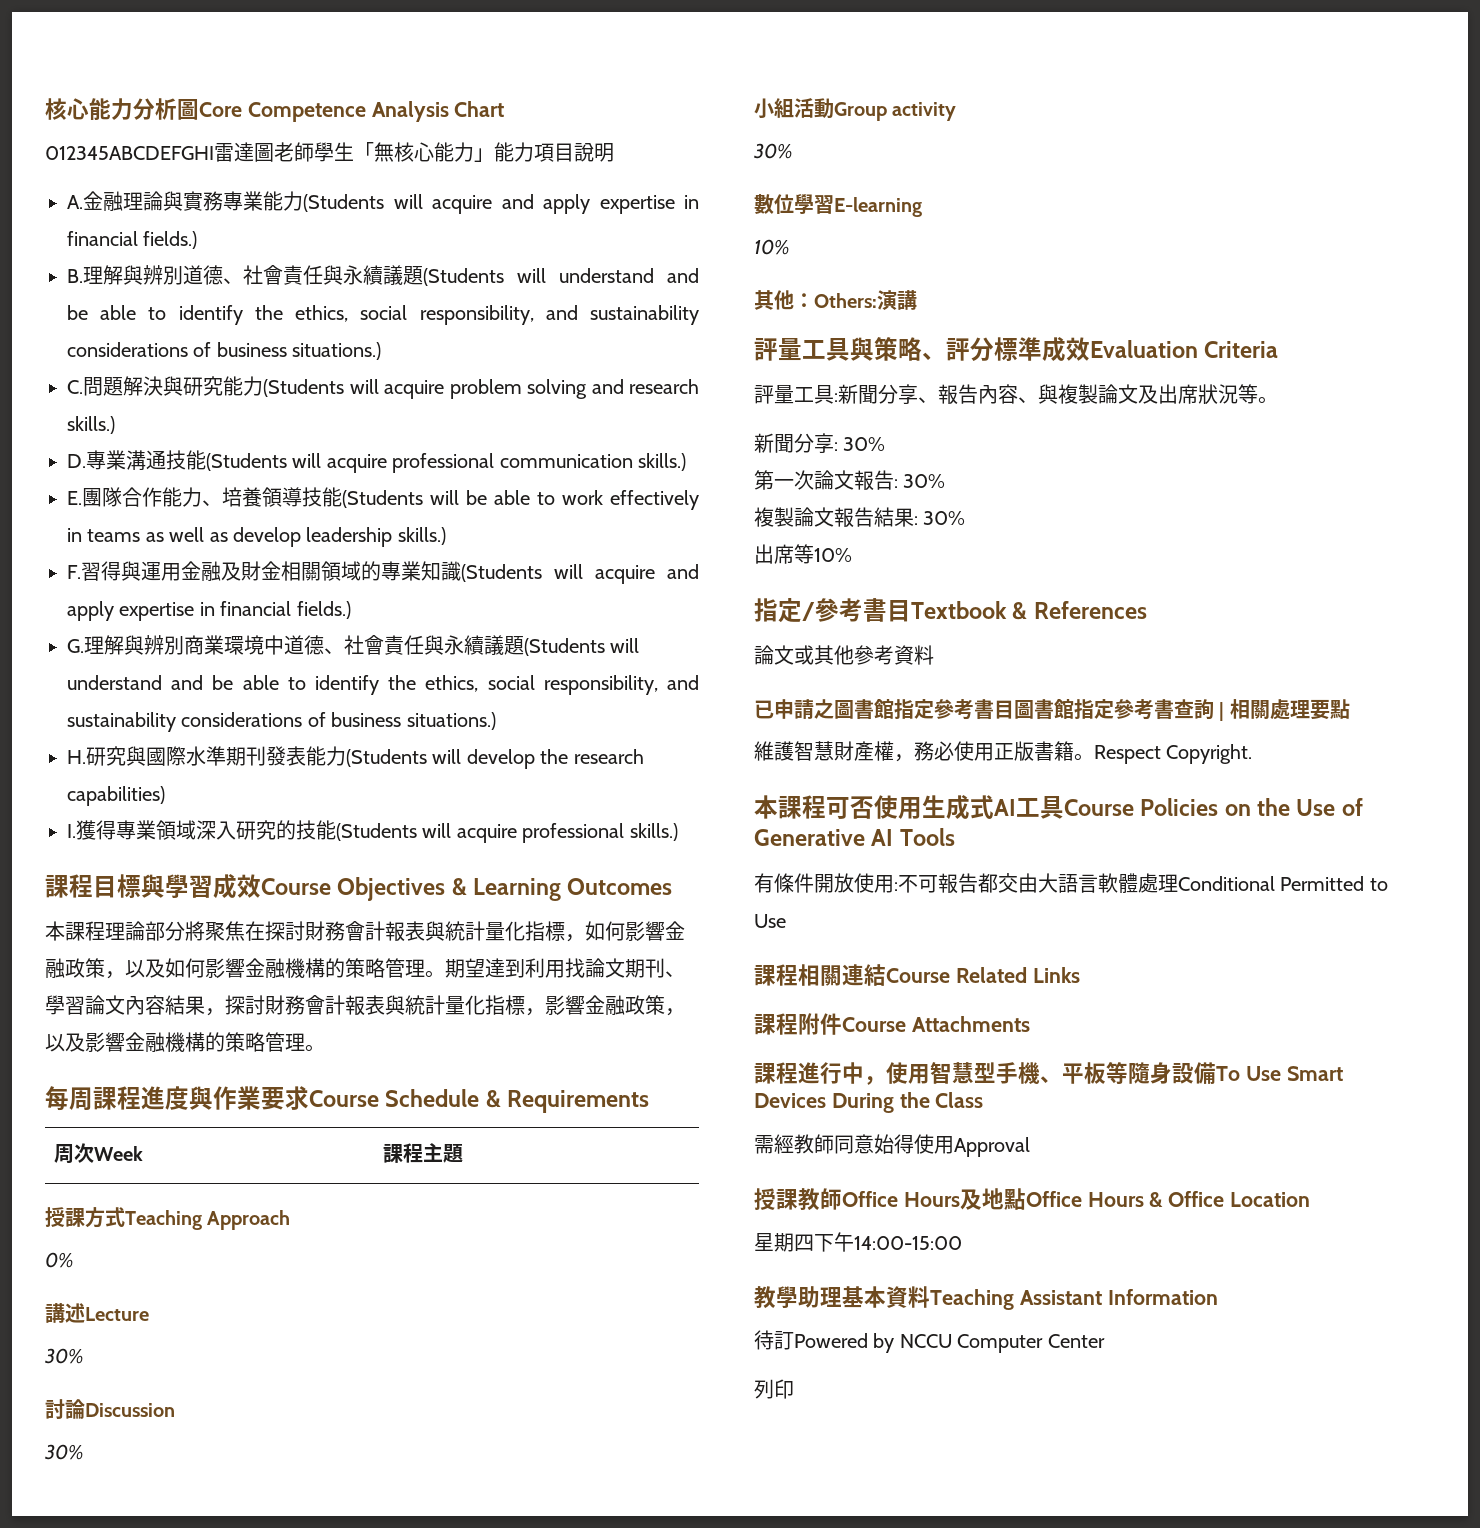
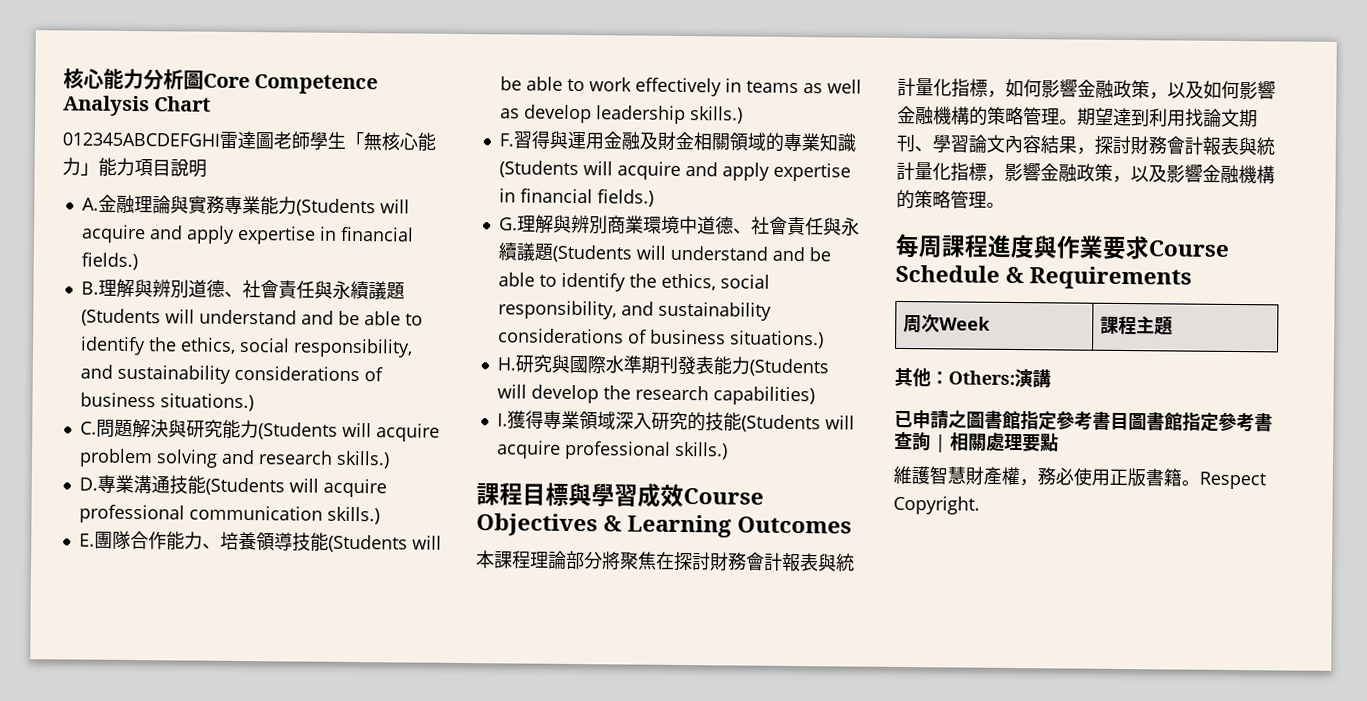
- 授課方式Teaching Approach
- 0%
- 講述Lecture
- 30%
- 討論Discussion
- 30%
- 小組活動Group activity
- 30%
- 數位學習E-learning
- 10%
  其他：Others:演講
- 評量工具與策略、評分標準成效Evaluation Criteria
- 評量工具:新聞分享、報告內容、與複製論文及出席狀況等。
- 新聞分享: 30%
- 第一次論文報告: 30%
- 複製論文報告結果: 30%
- 出席等10%
- 指定/參考書目Textbook & References
- 論文或其他參考資料
- 本課程可否使用生成式AI工具Course Policies on the Use of Generative AI Tools
- 有條件開放使用:不可報告都交由大語言軟體處理Conditional Permitted to Use
- 課程相關連結Course Related Links
- 課程附件Course Attachments
- 課程進行中，使用智慧型手機、平板等隨身設備To Use Smart Devices During the Class
- 需經教師同意始得使用Approval
- 授課教師Office Hours及地點Office Hours & Office Location
- 星期四下午14:00-15:00
- 教學助理基本資料Teaching Assistant Information
- 待訂Powered by NCCU Computer Center
- 列印

